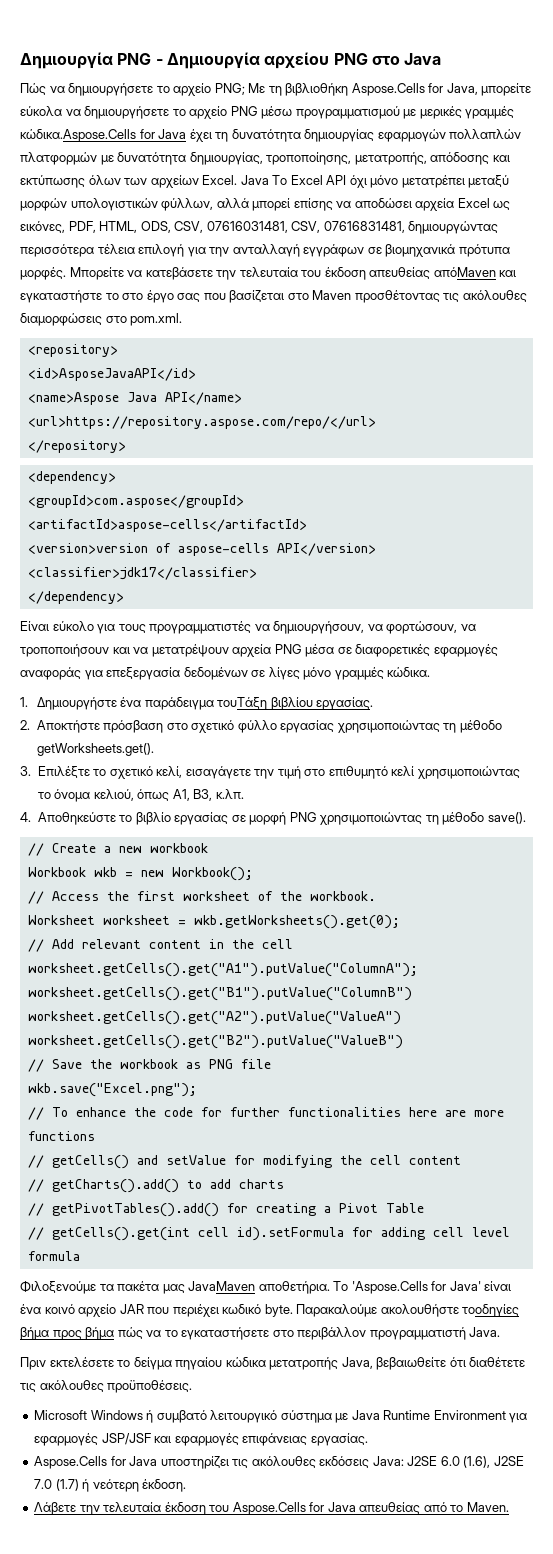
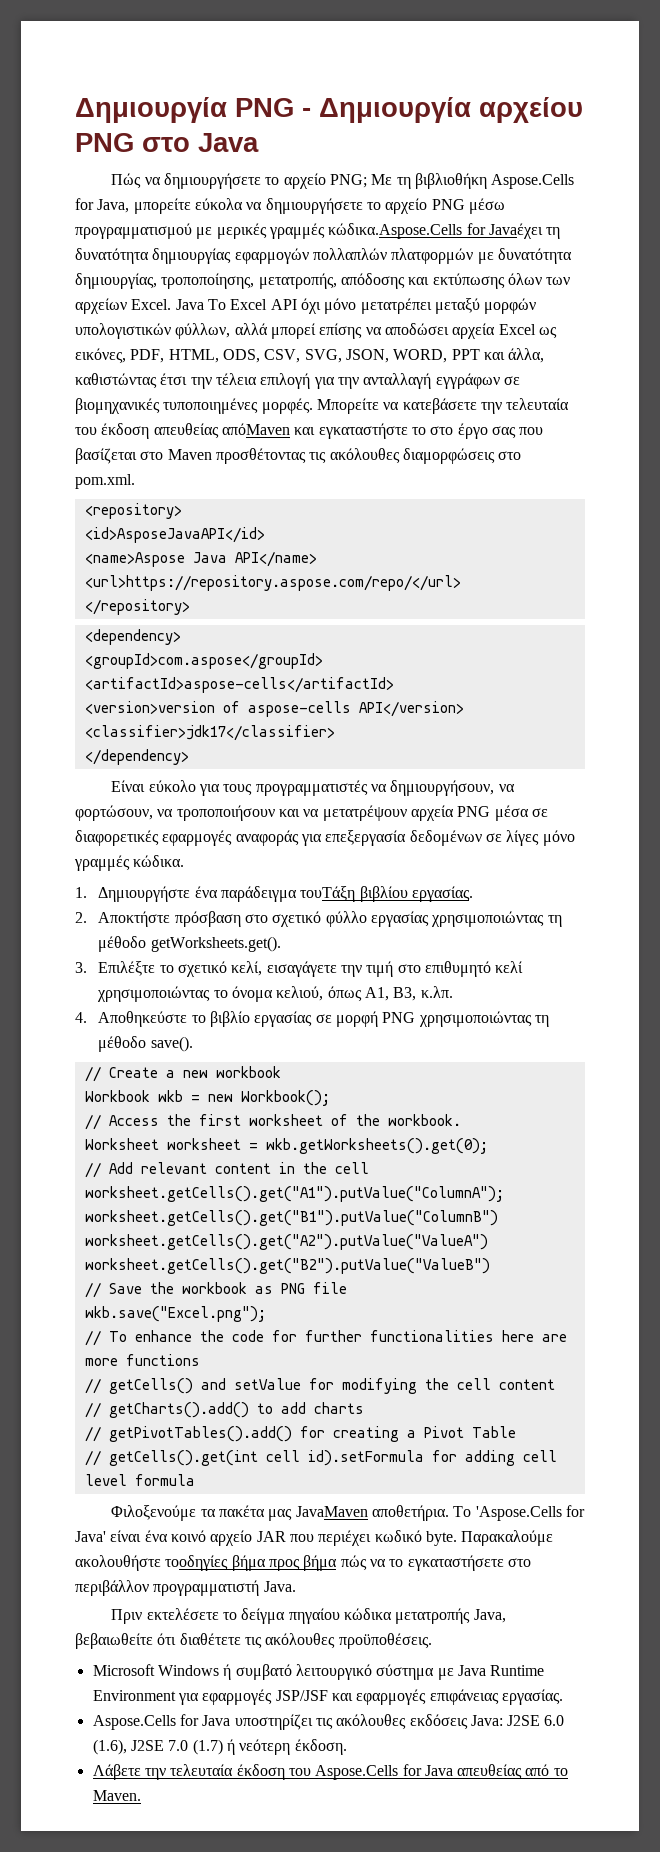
- Πώς να δημιουργήσετε το αρχείο PNG; Με τη βιβλιοθήκη Aspose.Cells for Java, μπορείτε εύκολα να δημιουργήσετε το αρχείο PNG μέσω προγραμματισμού με μερικές γραμμές κώδικα.Aspose.Cells for Java έχει τη δυνατότητα δημιουργίας εφαρμογών πολλαπλών πλατφορμών με δυνατότητα δημιουργίας, τροποποίησης, μετατροπής, απόδοσης και εκτύπωσης όλων των αρχείων Excel.
+ Πώς να δημιουργήσετε το αρχείο PNG; Με τη βιβλιοθήκη Aspose.Cells for Java, μπορείτε εύκολα να δημιουργήσετε το αρχείο PNG μέσω προγραμματισμού με μερικές γραμμές κώδικα.Aspose.Cells for Javaέχει τη δυνατότητα δημιουργίας εφαρμογών πολλαπλών πλατφορμών με δυνατότητα δημιουργίας, τροποποίησης, μετατροπής, απόδοσης και εκτύπωσης όλων των αρχείων Excel.
- Java Το Excel API όχι μόνο μετατρέπει μεταξύ μορφών υπολογιστικών φύλλων, αλλά μπορεί επίσης να αποδώσει αρχεία Excel ως εικόνες, PDF, HTML, ODS, CSV, 07616031481, CSV, 07616831481, δημιουργώντας περισσότερα τέλεια επιλογή για την ανταλλαγή εγγράφων σε βιομηχανικά πρότυπα μορφές.
+ Java Το Excel API όχι μόνο μετατρέπει μεταξύ μορφών υπολογιστικών φύλλων, αλλά μπορεί επίσης να αποδώσει αρχεία Excel ως εικόνες, PDF, HTML, ODS, CSV, SVG, JSON, WORD, PPT και άλλα, καθιστώντας έτσι την τέλεια επιλογή για την ανταλλαγή εγγράφων σε βιομηχανικές τυποποιημένες μορφές.

